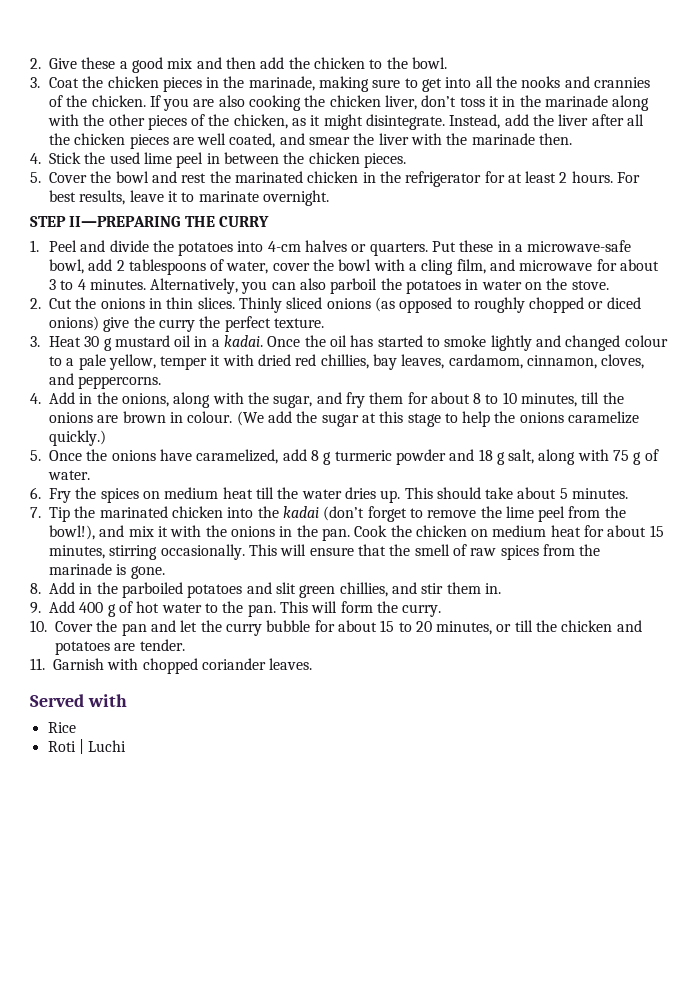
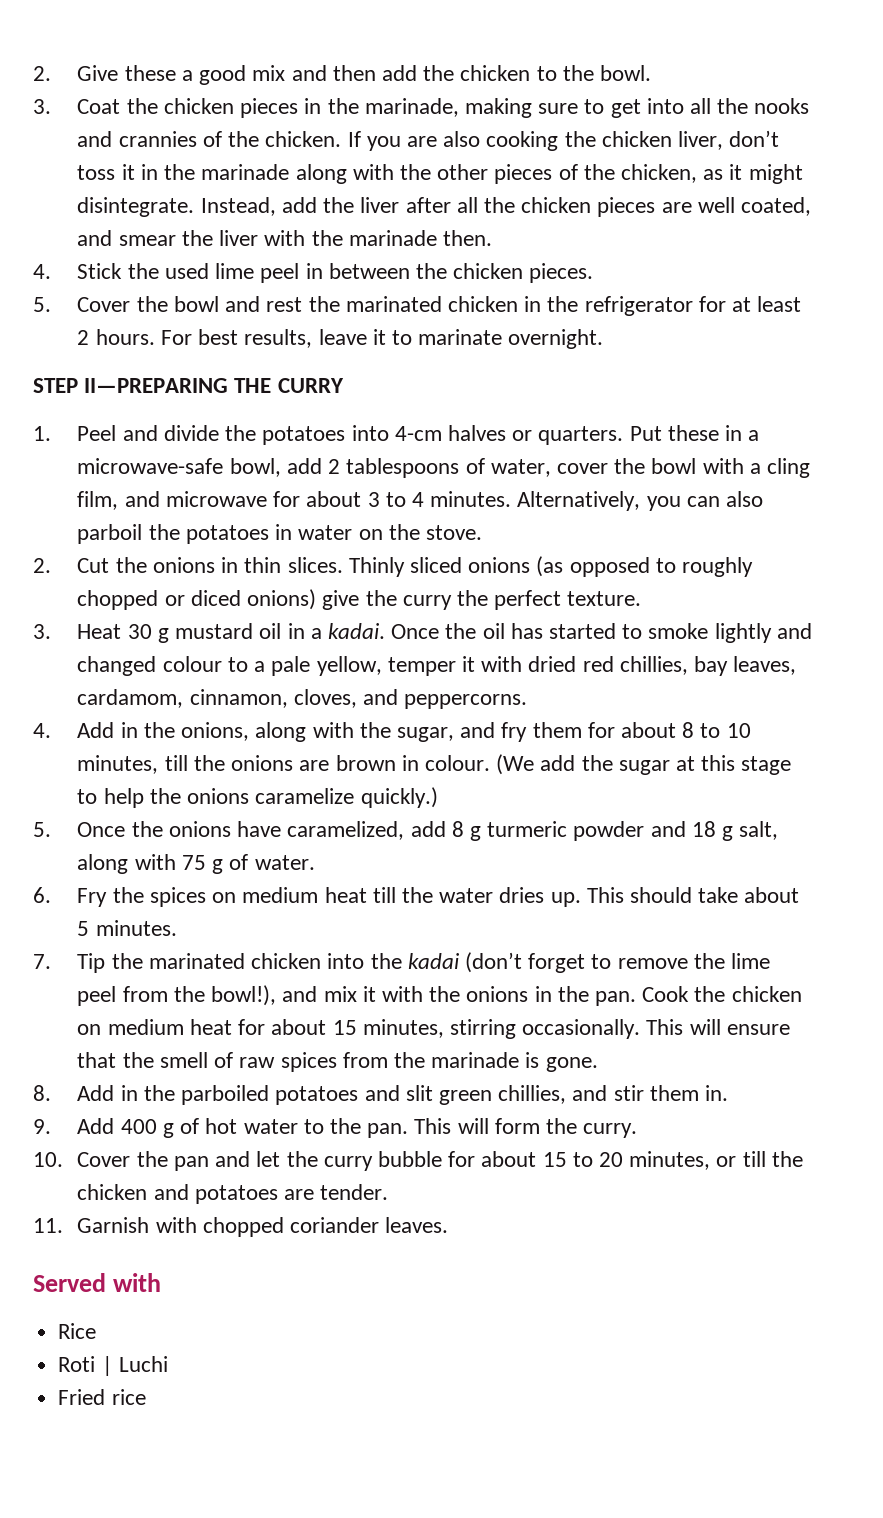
+ Fried rice

